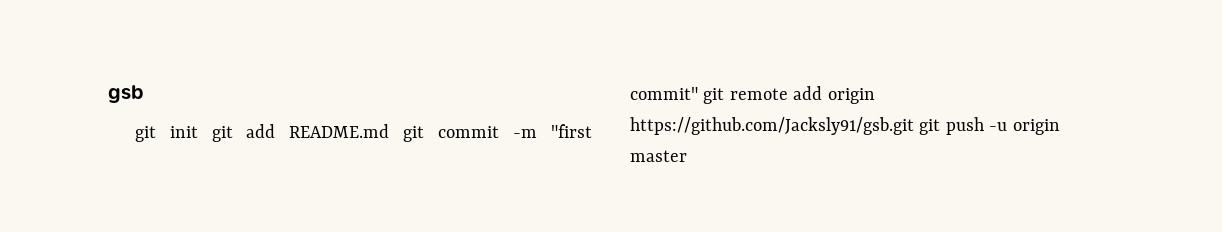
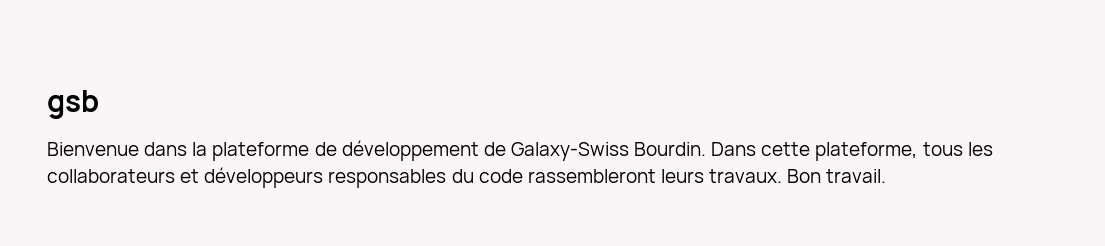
- git init git add README.md git commit -m "first commit" git remote add origin https://github.com/Jacksly91/gsb.git git push -u origin master
+ Bienvenue dans la plateforme de développement de Galaxy-Swiss Bourdin. Dans cette plateforme, tous les collaborateurs et développeurs responsables du code rassembleront leurs travaux. Bon travail.

